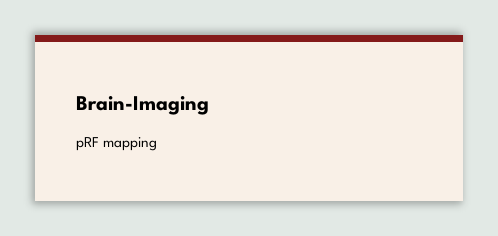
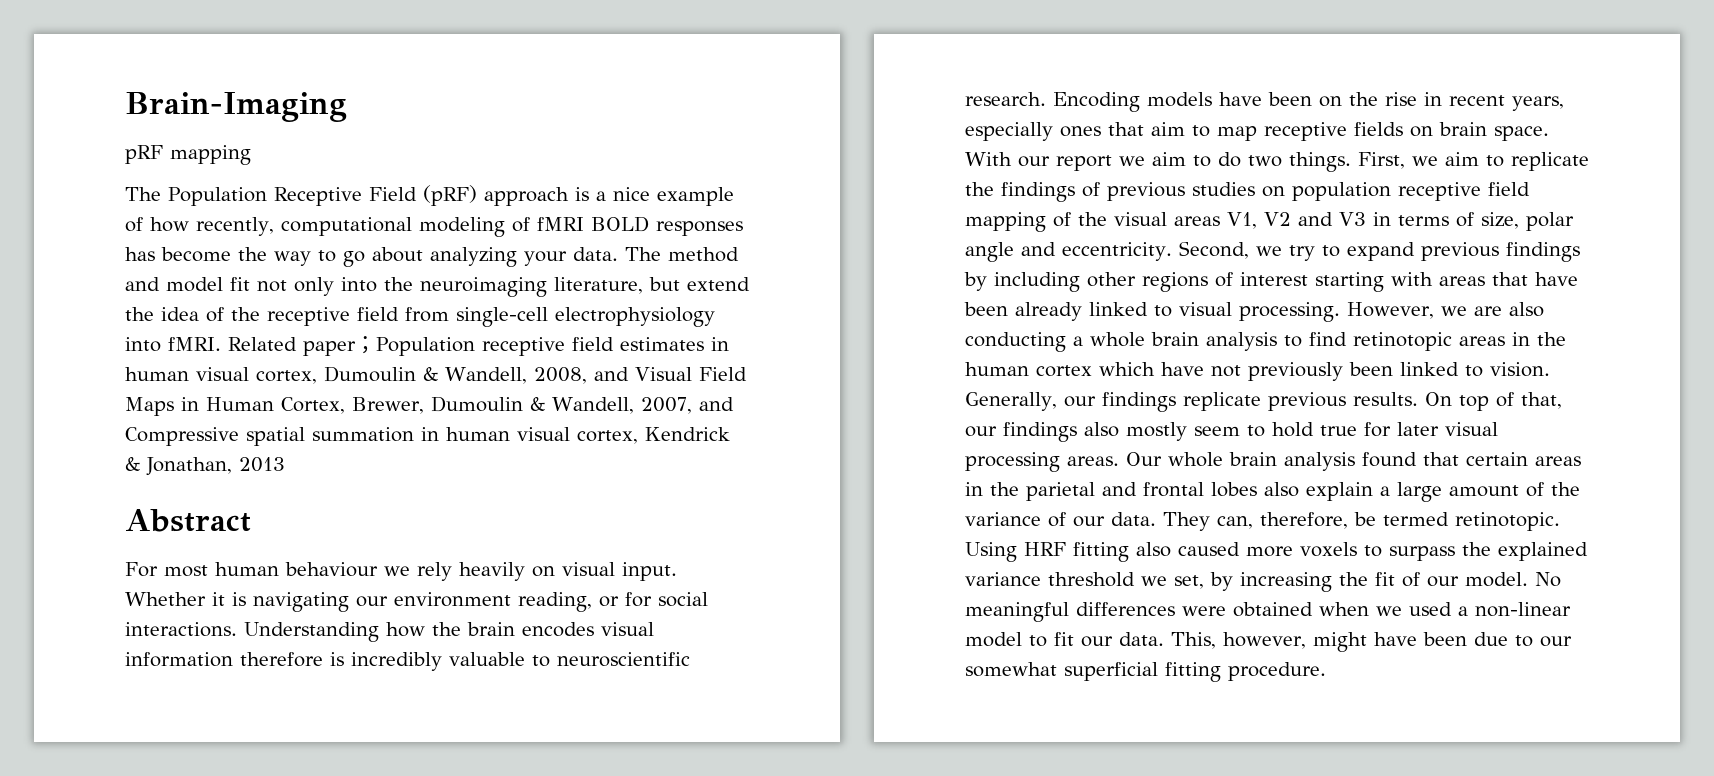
+ The Population Receptive Field (pRF) approach is a nice example of how recently, computational modeling of fMRI BOLD responses has become the way to go about analyzing your data. The method and model fit not only into the neuroimaging literature, but extend the idea of the receptive field from single-cell electrophysiology into fMRI. Related paper；Population receptive field estimates in human visual cortex, Dumoulin & Wandell, 2008, and Visual Field Maps in Human Cortex, Brewer, Dumoulin & Wandell, 2007, and Compressive spatial summation in human visual cortex, Kendrick & Jonathan, 2013
+ Abstract
+ For most human behaviour we rely heavily on visual input. Whether it is navigating our environment reading, or for social interactions. Understanding how the brain encodes visual information therefore is incredibly valuable to neuroscientific research. Encoding models have been on the rise in recent years, especially ones that aim to map receptive fields on brain space. With our report we aim to do two things. First, we aim to replicate the findings of previous studies on population receptive field mapping of the visual areas V1, V2 and V3 in terms of size, polar angle and eccentricity. Second, we try to expand previous findings by including other regions of interest starting with areas that have been already linked to visual processing. However, we are also conducting a whole brain analysis to find retinotopic areas in the human cortex which have not previously been linked to vision. Generally, our findings replicate previous results. On top of that, our findings also mostly seem to hold true for later visual processing areas. Our whole brain analysis found that certain areas in the parietal and frontal lobes also explain a large amount of the variance of our data. They can, therefore, be termed retinotopic. Using HRF fitting also caused more voxels to surpass the explained variance threshold we set, by increasing the fit of our model. No meaningful differences were obtained when we used a non-linear model to fit our data. This, however, might have been due to our somewhat superficial fitting procedure.

